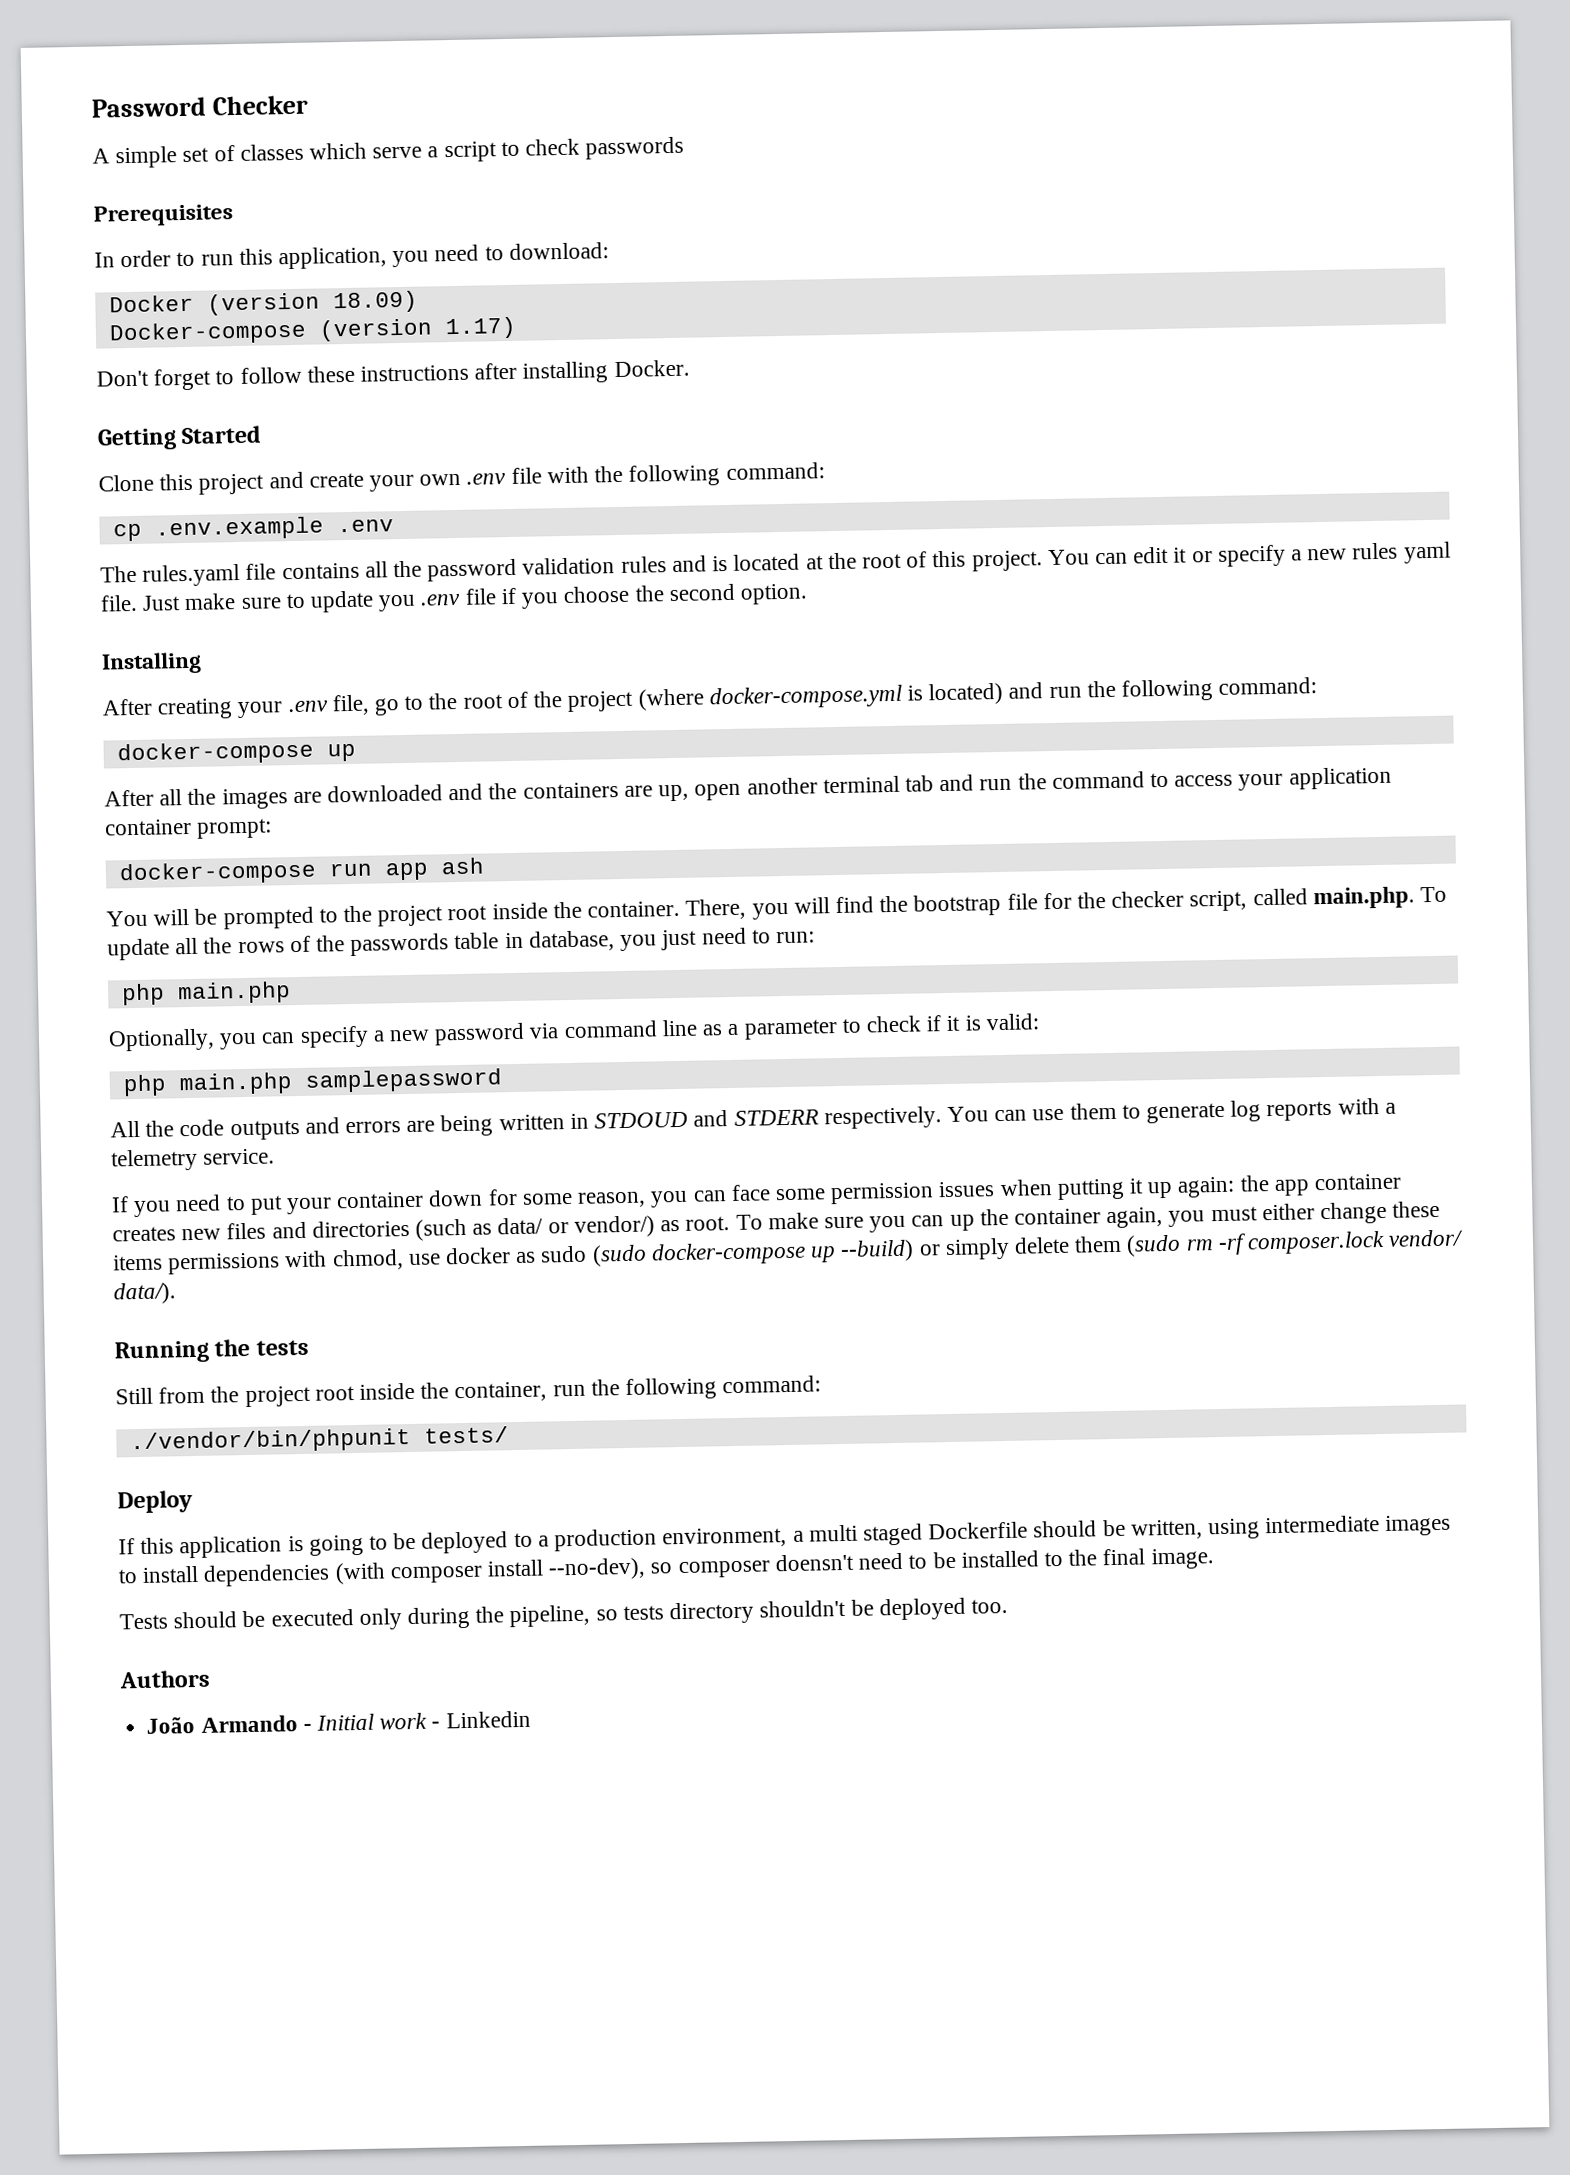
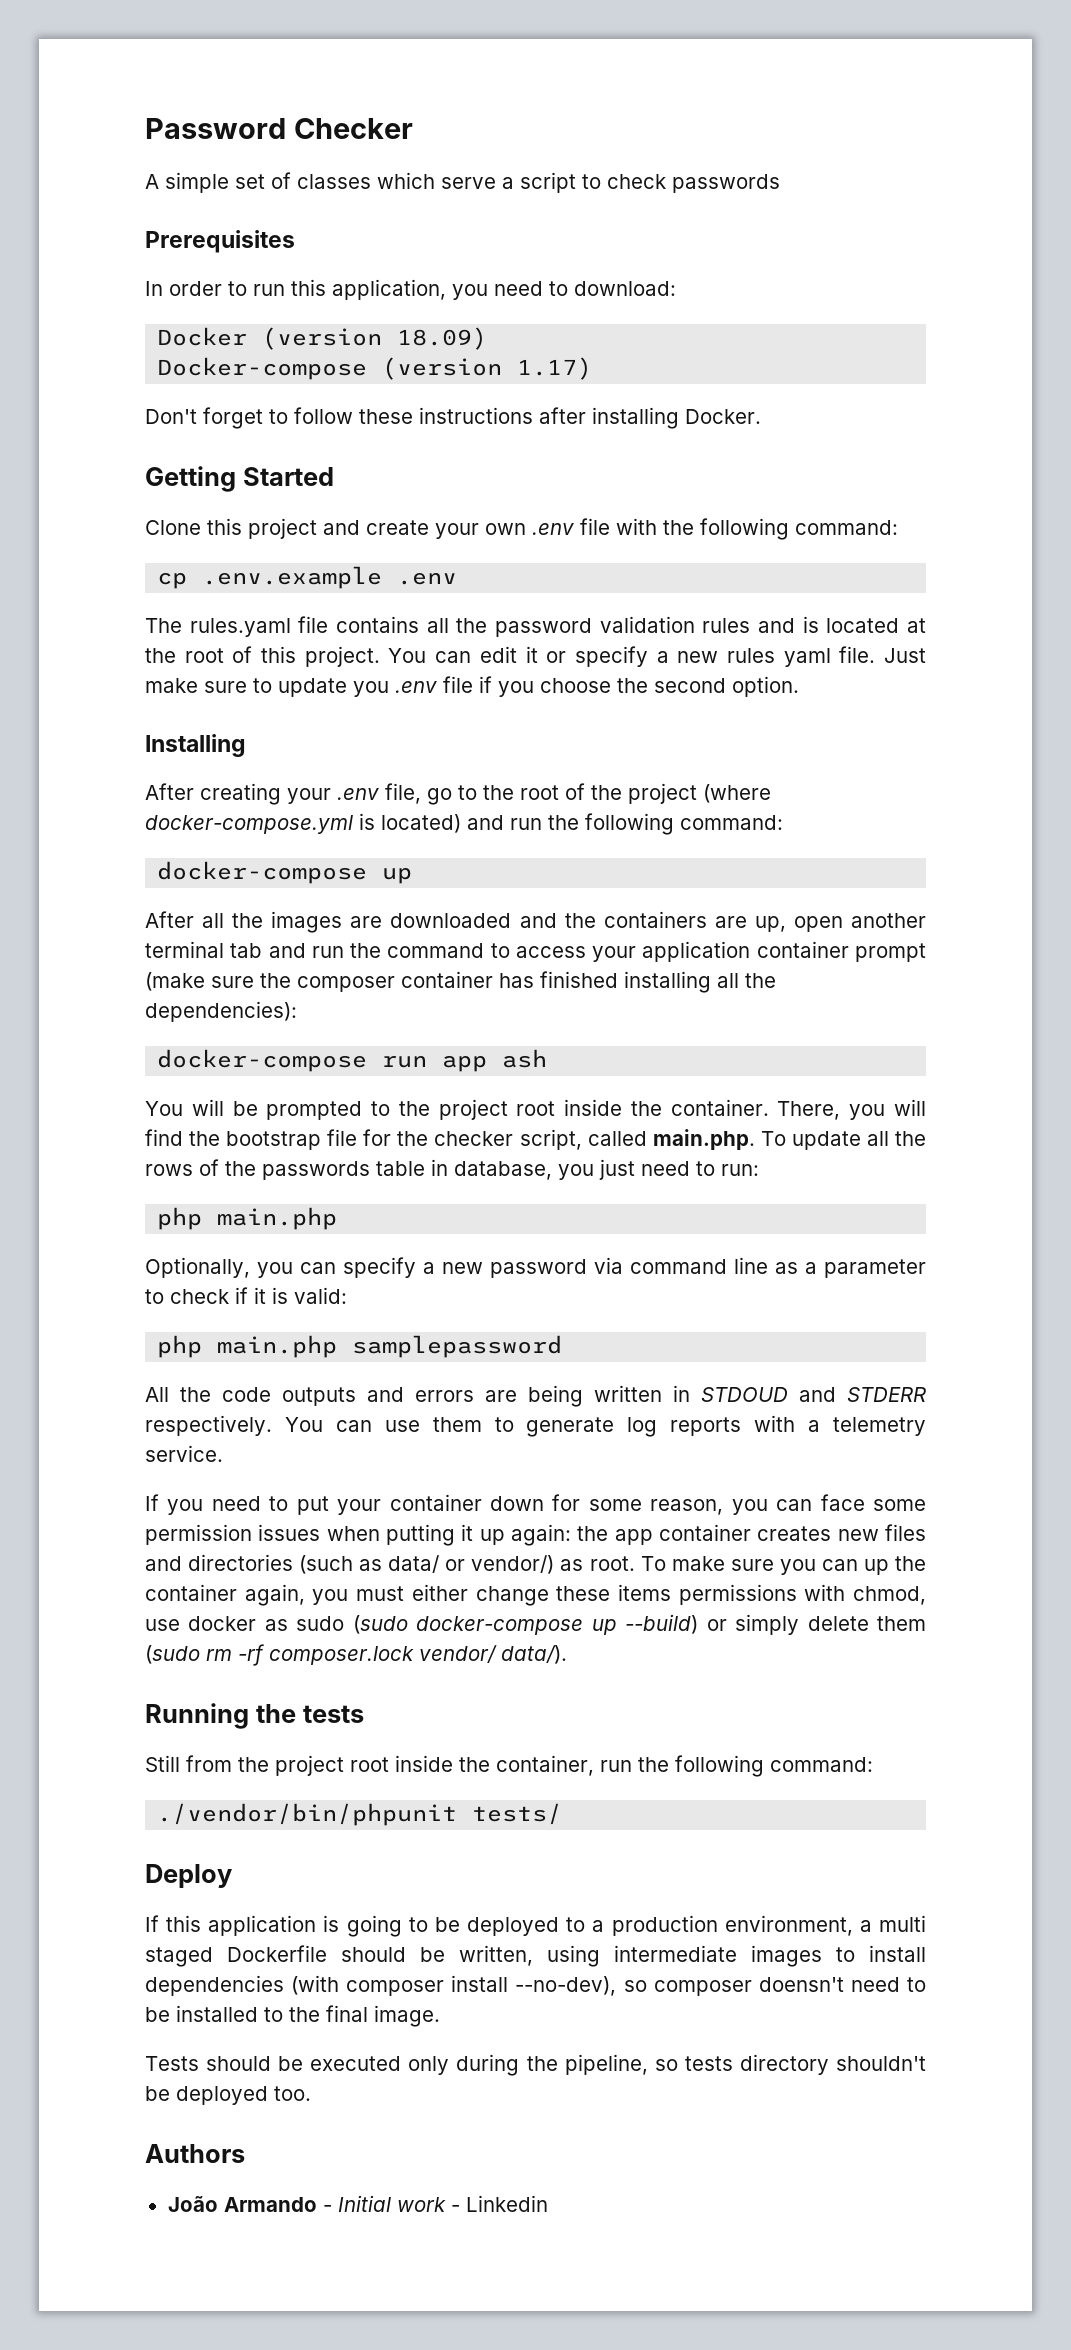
- After all the images are downloaded and the containers are up, open another terminal tab and run the command to access your application container prompt:
+ After all the images are downloaded and the containers are up, open another terminal tab and run the command to access your application container prompt (make sure the composer container has finished installing all the dependencies):

